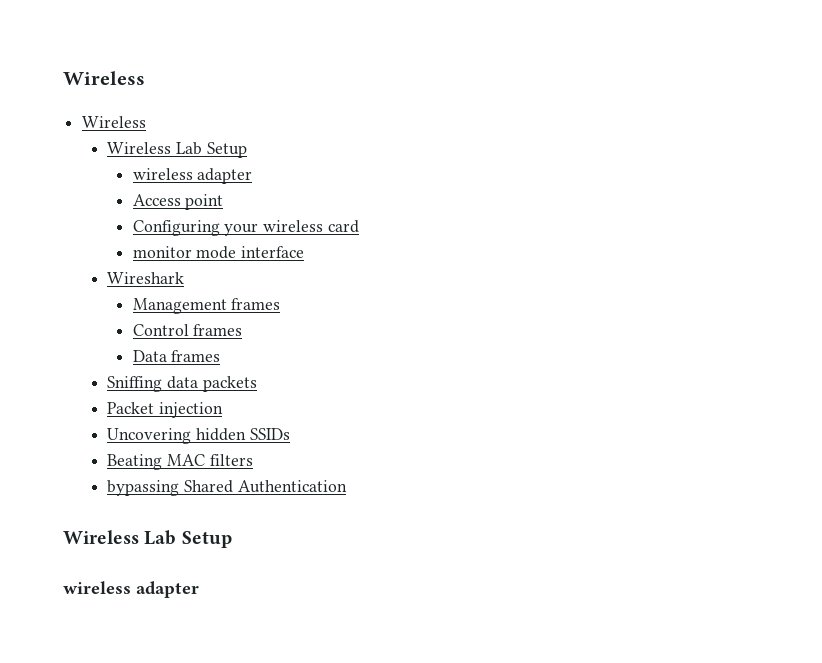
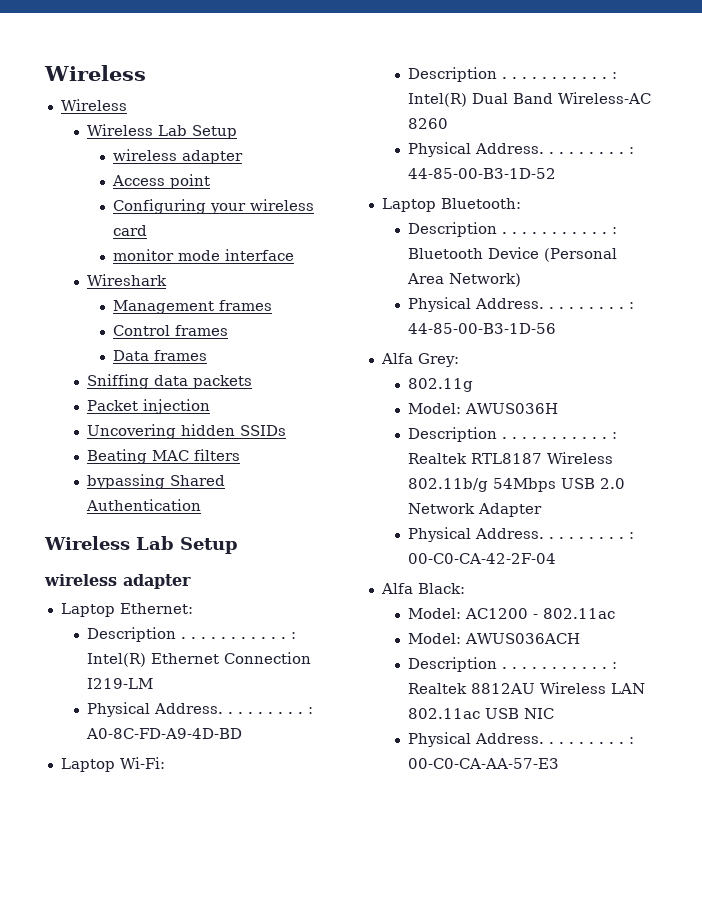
+ Laptop Ethernet:
+ Description . . . . . . . . . . . : Intel(R) Ethernet Connection I219-LM
+ Physical Address. . . . . . . . . : A0-8C-FD-A9-4D-BD
+ Laptop Wi-Fi:
+ Description . . . . . . . . . . . : Intel(R) Dual Band Wireless-AC 8260
+ Physical Address. . . . . . . . . : 44-85-00-B3-1D-52
+ Laptop Bluetooth:
+ Description . . . . . . . . . . . : Bluetooth Device (Personal Area Network)
+ Physical Address. . . . . . . . . : 44-85-00-B3-1D-56
+ Alfa Grey:
+ 802.11g
+ Model: AWUS036H
+ Description . . . . . . . . . . . : Realtek RTL8187 Wireless 802.11b/g 54Mbps USB 2.0 Network Adapter
+ Physical Address. . . . . . . . . : 00-C0-CA-42-2F-04
+ Alfa Black:
+ Model: AC1200 - 802.11ac
+ Model: AWUS036ACH
+ Description . . . . . . . . . . . : Realtek 8812AU Wireless LAN 802.11ac USB NIC
+ Physical Address. . . . . . . . . : 00-C0-CA-AA-57-E3

